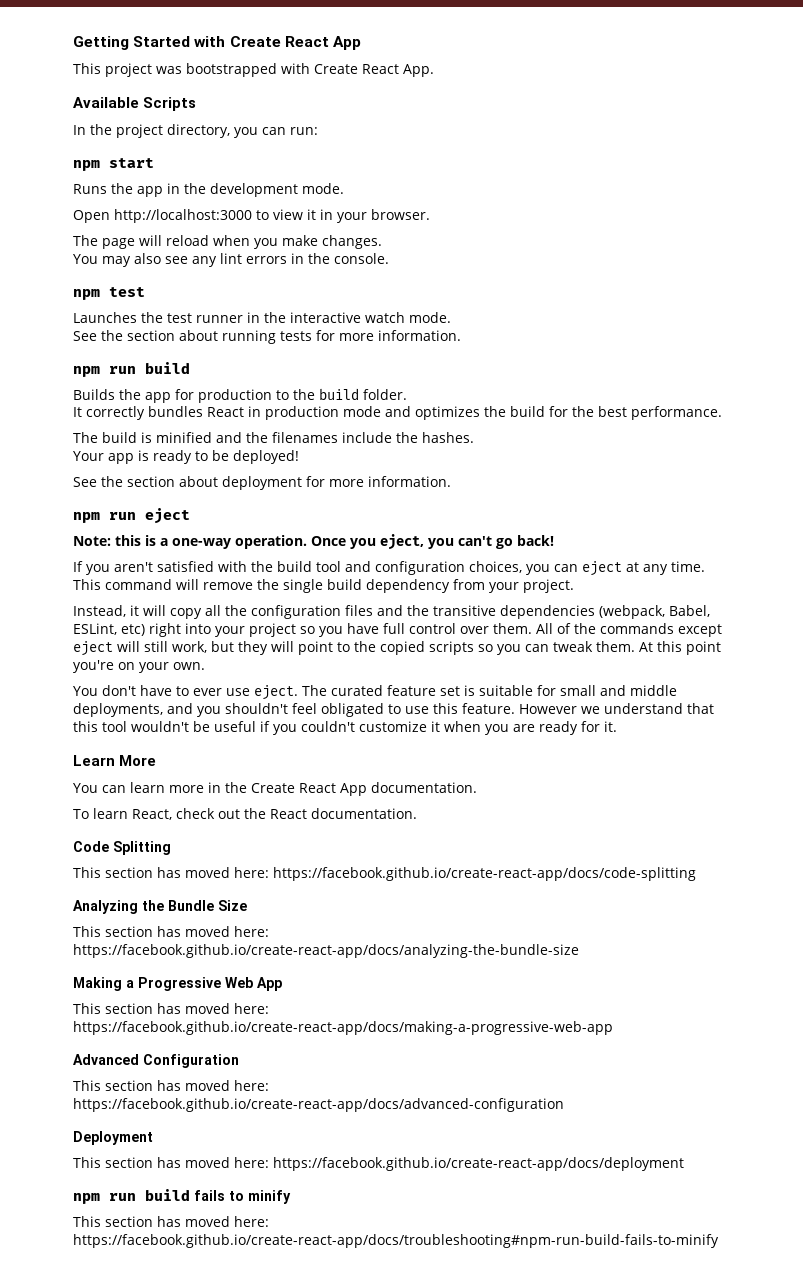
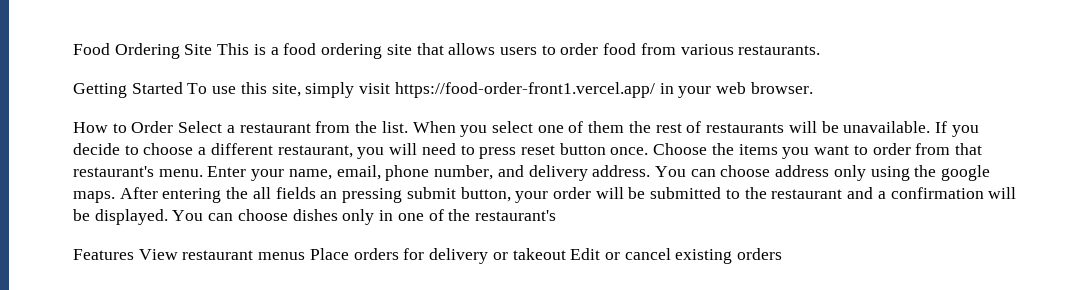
- Getting Started with Create React App
- This project was bootstrapped with Create React App.
- Available Scripts
- In the project directory, you can run:
- npm start
- Runs the app in the development mode.
- Open http://localhost:3000 to view it in your browser.
+ Food Ordering Site This is a food ordering site that allows users to order food from various restaurants.
+ Getting Started To use this site, simply visit https://food-order-front1.vercel.app/ in your web browser.
- The page will reload when you make changes.
- You may also see any lint errors in the console.
- npm test
- Launches the test runner in the interactive watch mode.
- See the section about running tests for more information.
- npm run build
- Builds the app for production to the build folder.
- It correctly bundles React in production mode and optimizes the build for the best performance.
- The build is minified and the filenames include the hashes.
- Your app is ready to be deployed!
- See the section about deployment for more information.
- npm run eject
- Note: this is a one-way operation. Once you eject, you can't go back!
- If you aren't satisfied with the build tool and configuration choices, you can eject at any time. This command will remove the single build dependency from your project.
- Instead, it will copy all the configuration files and the transitive dependencies (webpack, Babel, ESLint, etc) right into your project so you have full control over them. All of the commands except eject will still work, but they will point to the copied scripts so you can tweak them. At this point you're on your own.
- You don't have to ever use eject. The curated feature set is suitable for small and middle deployments, and you shouldn't feel obligated to use this feature. However we understand that this tool wouldn't be useful if you couldn't customize it when you are ready for it.
- Learn More
- You can learn more in the Create React App documentation.
- To learn React, check out the React documentation.
- Code Splitting
- This section has moved here: https://facebook.github.io/create-react-app/docs/code-splitting
- Analyzing the Bundle Size
- This section has moved here: https://facebook.github.io/create-react-app/docs/analyzing-the-bundle-size
- Making a Progressive Web App
- This section has moved here: https://facebook.github.io/create-react-app/docs/making-a-progressive-web-app
- Advanced Configuration
- This section has moved here: https://facebook.github.io/create-react-app/docs/advanced-configuration
- Deployment
- This section has moved here: https://facebook.github.io/create-react-app/docs/deployment
- npm run build fails to minify
- This section has moved here: https://facebook.github.io/create-react-app/docs/troubleshooting#npm-run-build-fails-to-minify
+ How to Order Select a restaurant from the list. When you select one of them the rest of restaurants will be unavailable. If you decide to choose a different restaurant, you will need to press reset button once. Choose the items you want to order from that restaurant's menu. Enter your name, email, phone number, and delivery address. You can choose address only using the google maps. After entering the all fields an pressing submit button, your order will be submitted to the restaurant and a confirmation will be displayed. You can choose dishes only in one of the restaurant's
+ Features View restaurant menus Place orders for delivery or takeout Edit or cancel existing orders

